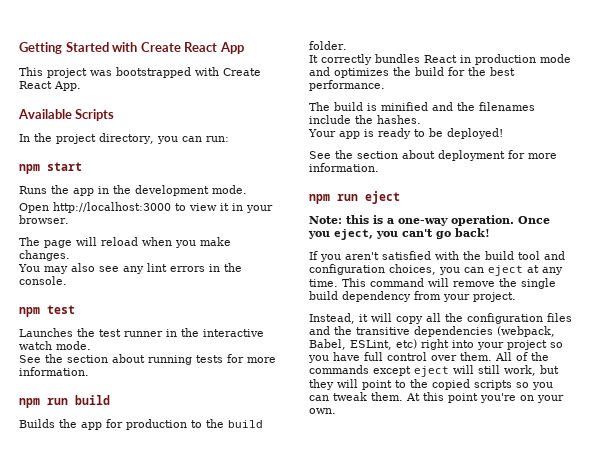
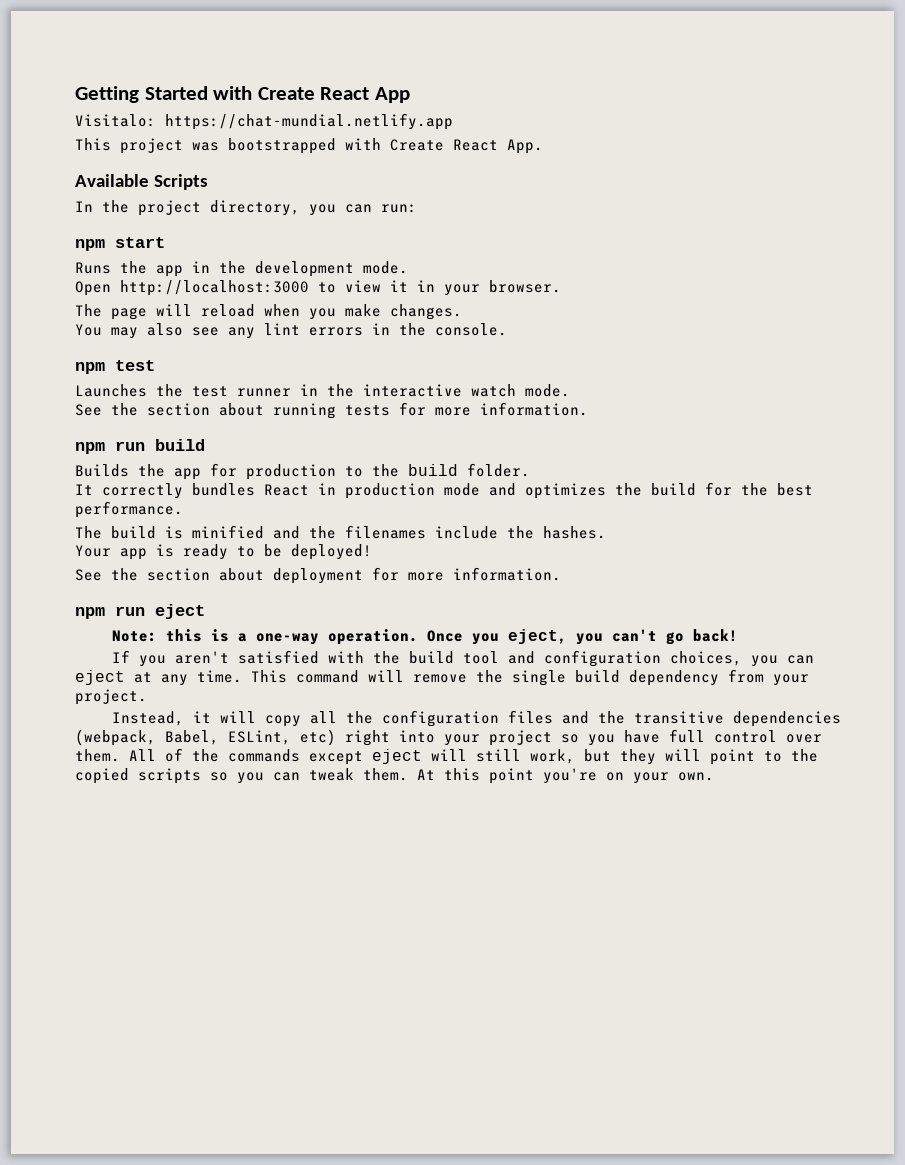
+ Visitalo: https://chat-mundial.netlify.app

